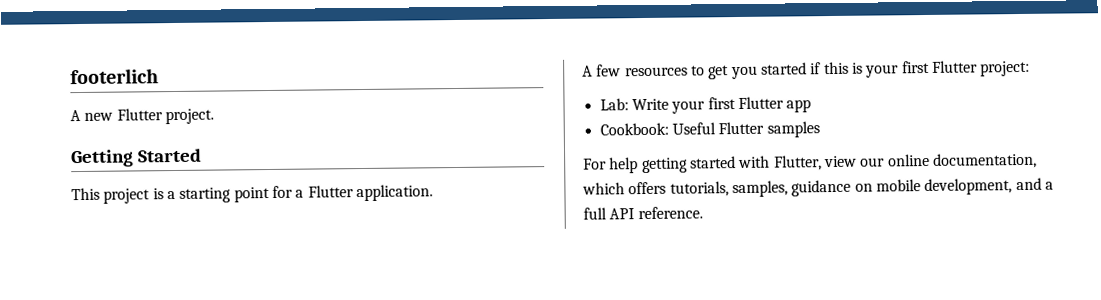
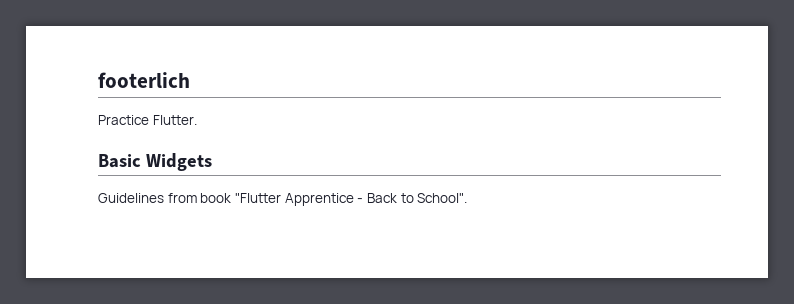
- A new Flutter project.
- Getting Started
- This project is a starting point for a Flutter application.
- A few resources to get you started if this is your first Flutter project:
- Lab: Write your first Flutter app
- Cookbook: Useful Flutter samples
- For help getting started with Flutter, view our online documentation, which offers tutorials, samples, guidance on mobile development, and a full API reference.
+ Practice Flutter.
+ Basic Widgets
+ Guidelines from book "Flutter Apprentice - Back to School".

